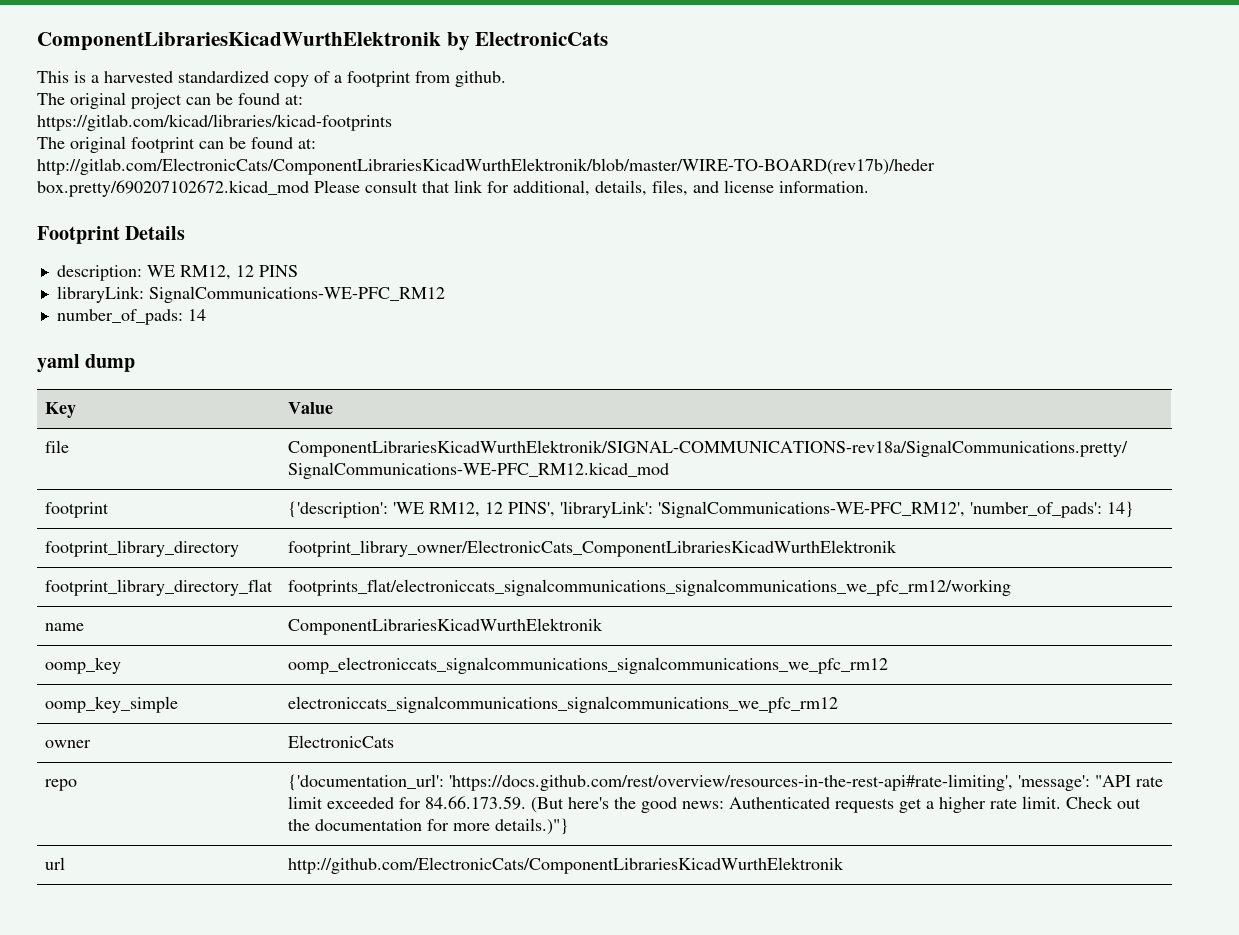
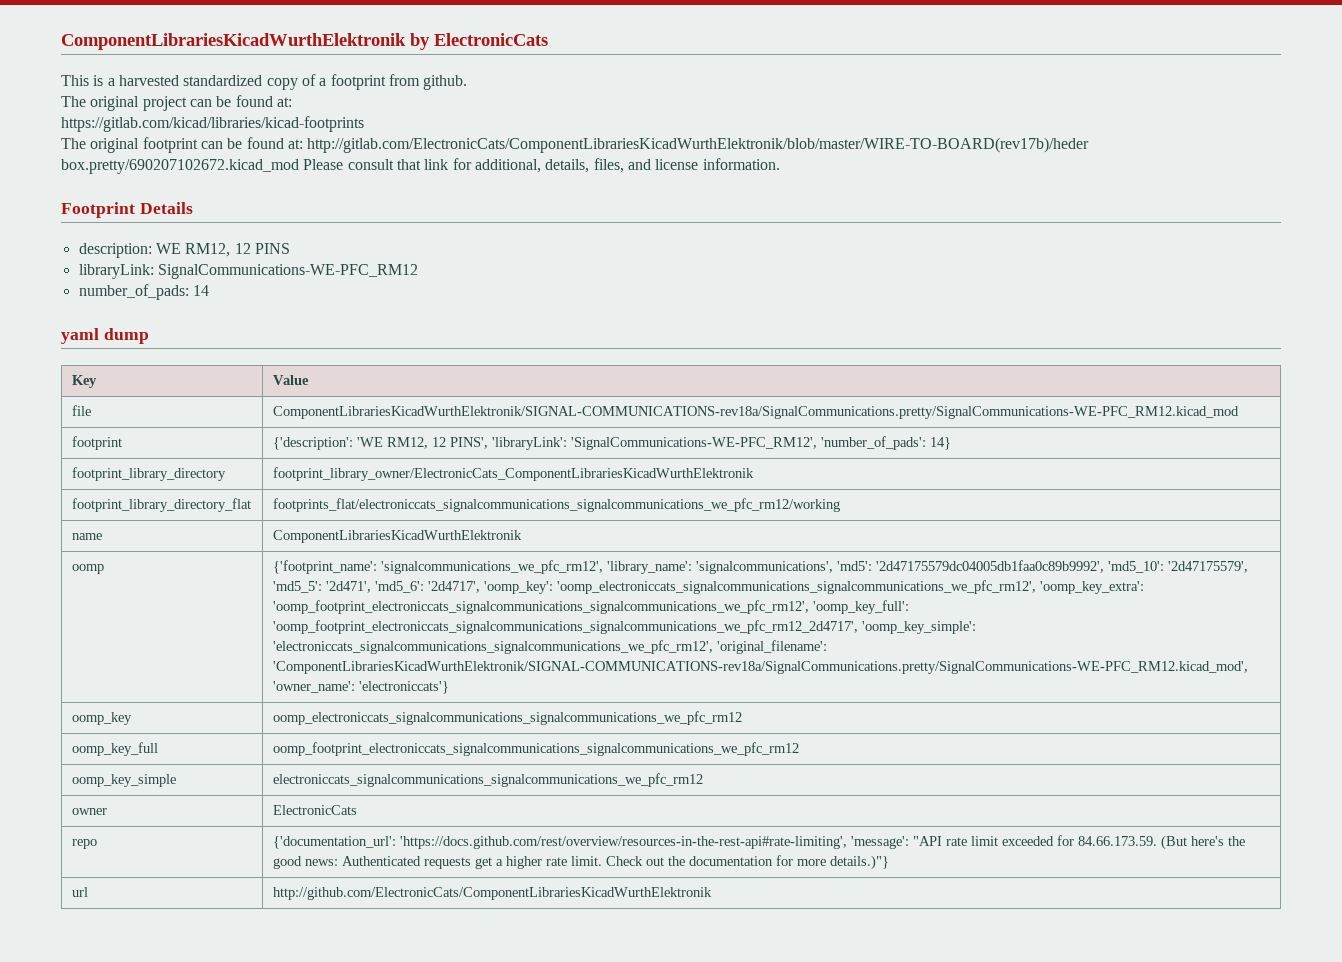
+ oomp | {'footprint_name': 'signalcommunications_we_pfc_rm12', 'library_name': 'signalcommunications', 'md5': '2d47175579dc04005db1faa0c89b9992', 'md5_10': '2d47175579', 'md5_5': '2d471', 'md5_6': '2d4717', 'oomp_key': 'oomp_electroniccats_signalcommunications_signalcommunications_we_pfc_rm12', 'oomp_key_extra': 'oomp_footprint_electroniccats_signalcommunications_signalcommunications_we_pfc_rm12', 'oomp_key_full': 'oomp_footprint_electroniccats_signalcommunications_signalcommunications_we_pfc_rm12_2d4717', 'oomp_key_simple': 'electroniccats_signalcommunications_signalcommunications_we_pfc_rm12', 'original_filename': 'ComponentLibrariesKicadWurthElektronik/SIGNAL-COMMUNICATIONS-rev18a/SignalCommunications.pretty/SignalCommunications-WE-PFC_RM12.kicad_mod', 'owner_name': 'electroniccats'}
+ oomp_key_full | oomp_footprint_electroniccats_signalcommunications_signalcommunications_we_pfc_rm12

